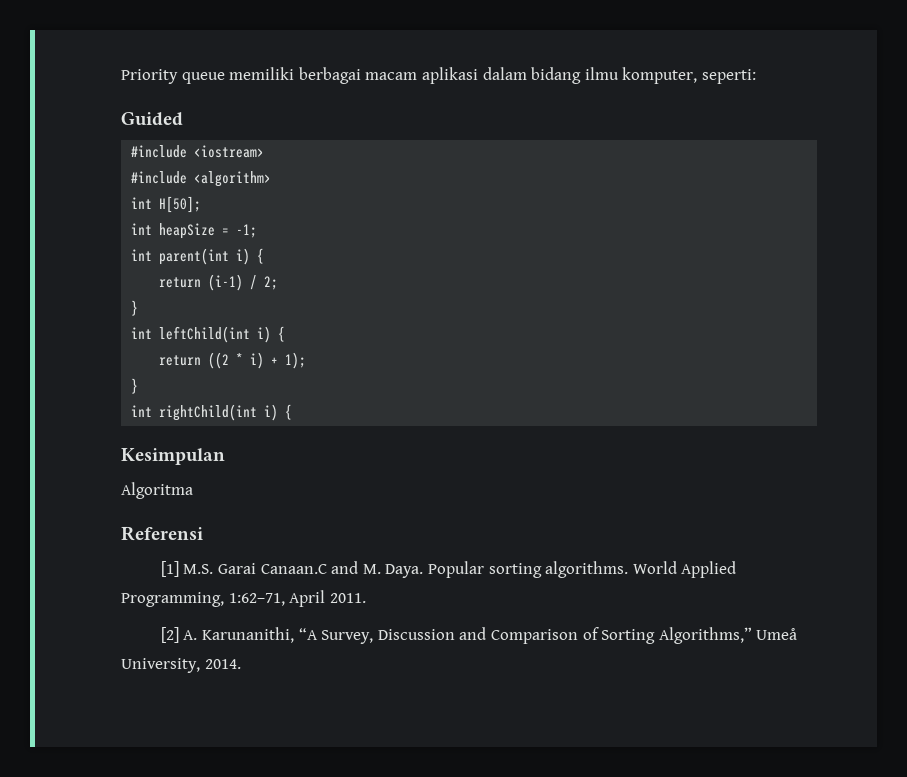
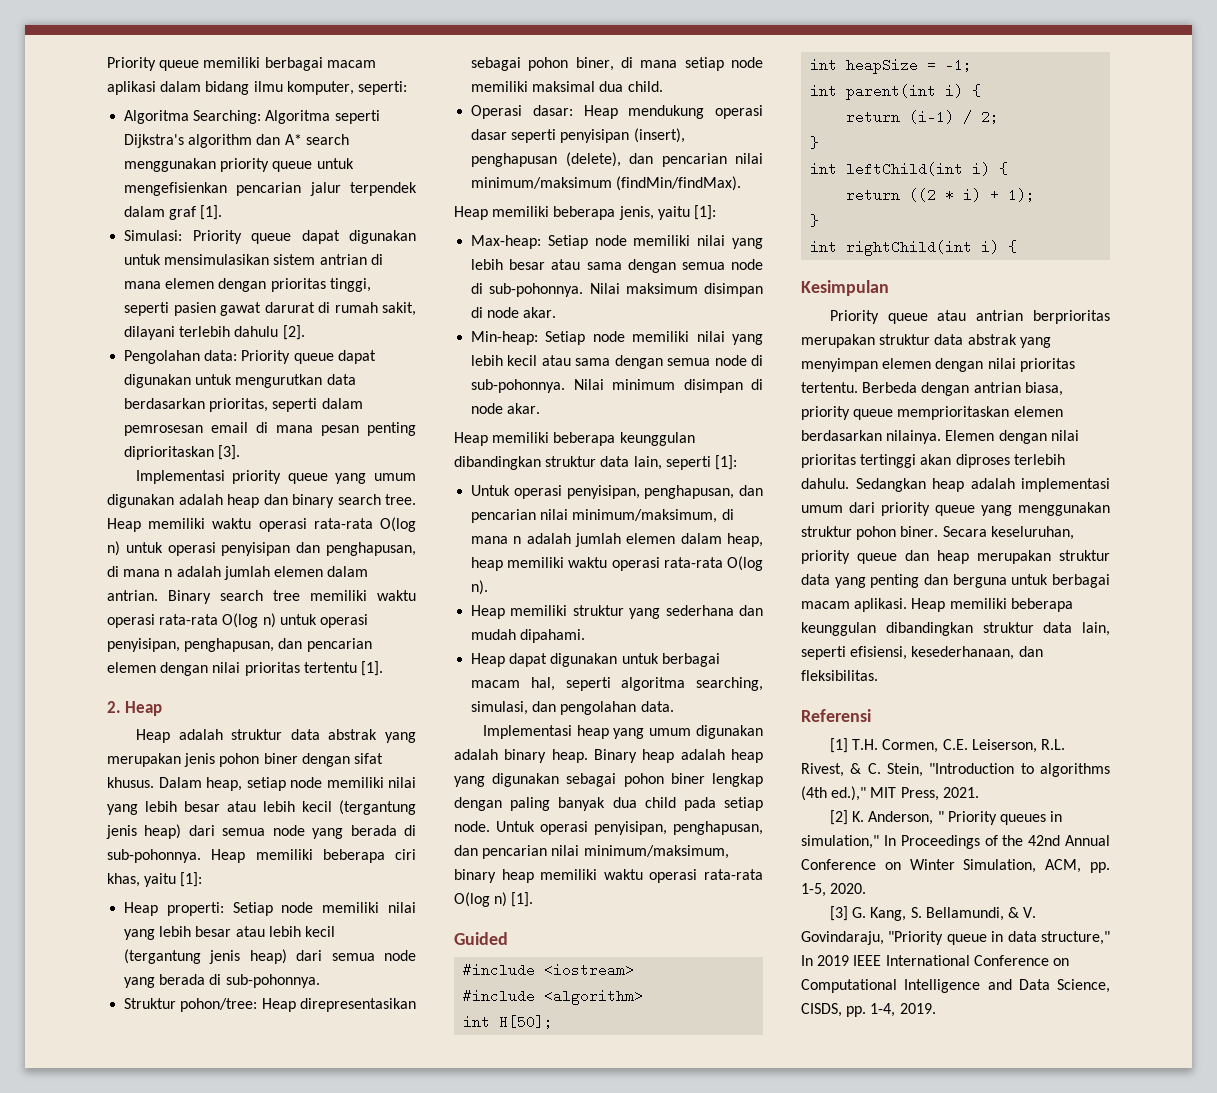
+ Algoritma Searching: Algoritma seperti Dijkstra's algorithm dan A* search menggunakan priority queue untuk mengefisienkan pencarian jalur terpendek dalam graf [1].
+ Simulasi: Priority queue dapat digunakan untuk mensimulasikan sistem antrian di mana elemen dengan prioritas tinggi, seperti pasien gawat darurat di rumah sakit, dilayani terlebih dahulu [2].
+ Pengolahan data: Priority queue dapat digunakan untuk mengurutkan data berdasarkan prioritas, seperti dalam pemrosesan email di mana pesan penting diprioritaskan [3].
+ Implementasi priority queue yang umum digunakan adalah heap dan binary search tree. Heap memiliki waktu operasi rata-rata O(log n) untuk operasi penyisipan dan penghapusan, di mana n adalah jumlah elemen dalam antrian. Binary search tree memiliki waktu operasi rata-rata O(log n) untuk operasi penyisipan, penghapusan, dan pencarian elemen dengan nilai prioritas tertentu [1].
+ 2. Heap
+ Heap adalah struktur data abstrak yang merupakan jenis pohon biner dengan sifat khusus. Dalam heap, setiap node memiliki nilai yang lebih besar atau lebih kecil (tergantung jenis heap) dari semua node yang berada di sub-pohonnya. Heap memiliki beberapa ciri khas, yaitu [1]:
+ Heap properti: Setiap node memiliki nilai yang lebih besar atau lebih kecil (tergantung jenis heap) dari semua node yang berada di sub-pohonnya.
+ Struktur pohon/tree: Heap direpresentasikan sebagai pohon biner, di mana setiap node memiliki maksimal dua child.
+ Operasi dasar: Heap mendukung operasi dasar seperti penyisipan (insert), penghapusan (delete), dan pencarian nilai minimum/maksimum (findMin/findMax).
+ Heap memiliki beberapa jenis, yaitu [1]:
+ Max-heap: Setiap node memiliki nilai yang lebih besar atau sama dengan semua node di sub-pohonnya. Nilai maksimum disimpan di node akar.
+ Min-heap: Setiap node memiliki nilai yang lebih kecil atau sama dengan semua node di sub-pohonnya. Nilai minimum disimpan di node akar.
+ Heap memiliki beberapa keunggulan dibandingkan struktur data lain, seperti [1]:
+ Untuk operasi penyisipan, penghapusan, dan pencarian nilai minimum/maksimum, di mana n adalah jumlah elemen dalam heap, heap memiliki waktu operasi rata-rata O(log n).
+ Heap memiliki struktur yang sederhana dan mudah dipahami.
+ Heap dapat digunakan untuk berbagai macam hal, seperti algoritma searching, simulasi, dan pengolahan data.
+ Implementasi heap yang umum digunakan adalah binary heap. Binary heap adalah heap yang digunakan sebagai pohon biner lengkap dengan paling banyak dua child pada setiap node. Untuk operasi penyisipan, penghapusan, dan pencarian nilai minimum/maksimum, binary heap memiliki waktu operasi rata-rata O(log n) [1].
- Algoritma
+ Priority queue atau antrian berprioritas merupakan struktur data abstrak yang menyimpan elemen dengan nilai prioritas tertentu. Berbeda dengan antrian biasa, priority queue memprioritaskan elemen berdasarkan nilainya. Elemen dengan nilai prioritas tertinggi akan diproses terlebih dahulu. Sedangkan heap adalah implementasi umum dari priority queue yang menggunakan struktur pohon biner. Secara keseluruhan, priority queue dan heap merupakan struktur data yang penting dan berguna untuk berbagai macam aplikasi. Heap memiliki beberapa keunggulan dibandingkan struktur data lain, seperti efisiensi, kesederhanaan, dan fleksibilitas.
  Referensi
- [1] M.S. Garai Canaan.C and M. Daya. Popular sorting algorithms. World Applied Programming, 1:62–71, April 2011.
- [2] A. Karunanithi, “A Survey, Discussion and Comparison of Sorting Algorithms,” Umeå University, 2014.
+ [1] T.H. Cormen, C.E. Leiserson, R.L. Rivest, & C. Stein, "Introduction to algorithms (4th ed.)," MIT Press, 2021.
+ [2] K. Anderson, " Priority queues in simulation," In Proceedings of the 42nd Annual Conference on Winter Simulation, ACM, pp. 1-5, 2020.
+ [3] G. Kang, S. Bellamundi, & V. Govindaraju, "Priority queue in data structure," In 2019 IEEE International Conference on Computational Intelligence and Data Science, CISDS, pp. 1-4, 2019.

